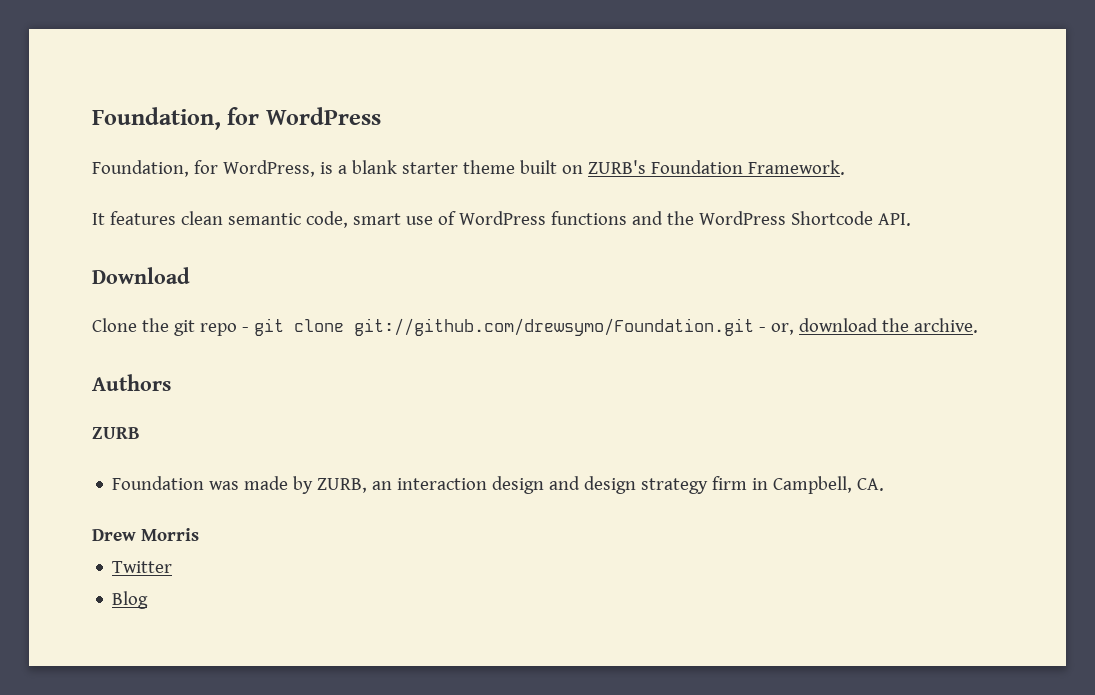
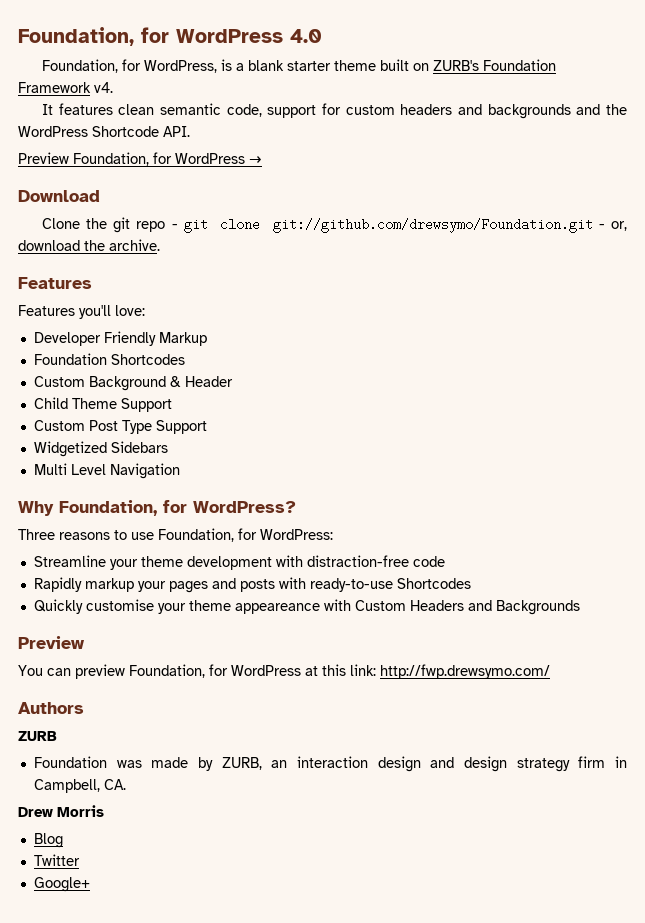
- Foundation, for WordPress
+ Foundation, for WordPress 4.0
- Foundation, for WordPress, is a blank starter theme built on ZURB's Foundation Framework.
+ Foundation, for WordPress, is a blank starter theme built on ZURB's Foundation Framework v4.
- It features clean semantic code, smart use of WordPress functions and the WordPress Shortcode API.
+ It features clean semantic code, support for custom headers and backgrounds and the WordPress Shortcode API.
+ Preview Foundation, for WordPress →
  Clone the git repo - git clone git://github.com/drewsymo/Foundation.git - or, download the archive.
+ Features
+ Features you'll love:
+ Developer Friendly Markup
+ Foundation Shortcodes
+ Custom Background & Header
+ Child Theme Support
+ Custom Post Type Support
+ Widgetized Sidebars
+ Multi Level Navigation
+ Why Foundation, for WordPress?
+ Three reasons to use Foundation, for WordPress:
+ Streamline your theme development with distraction-free code
+ Rapidly markup your pages and posts with ready-to-use Shortcodes
+ Quickly customise your theme appeareance with Custom Headers and Backgrounds
+ Preview
+ You can preview Foundation, for WordPress at this link: http://fwp.drewsymo.com/
+ Blog
- Blog
+ Google+

